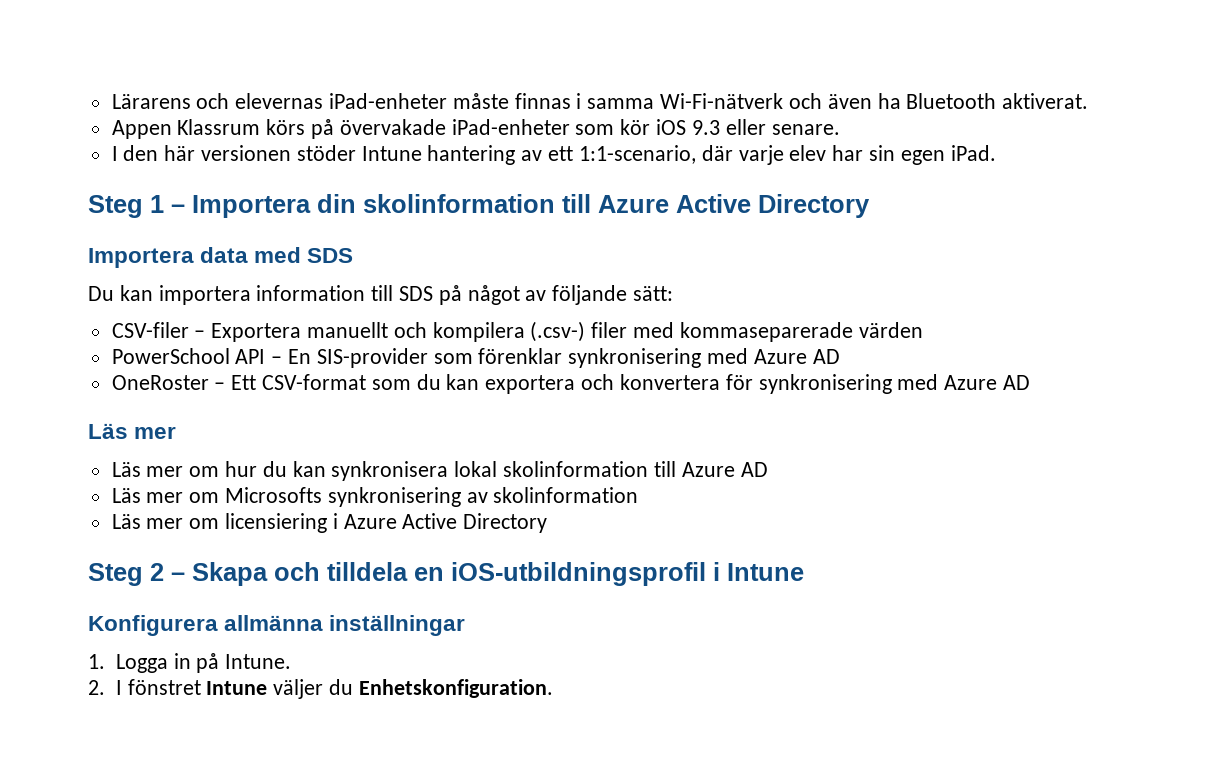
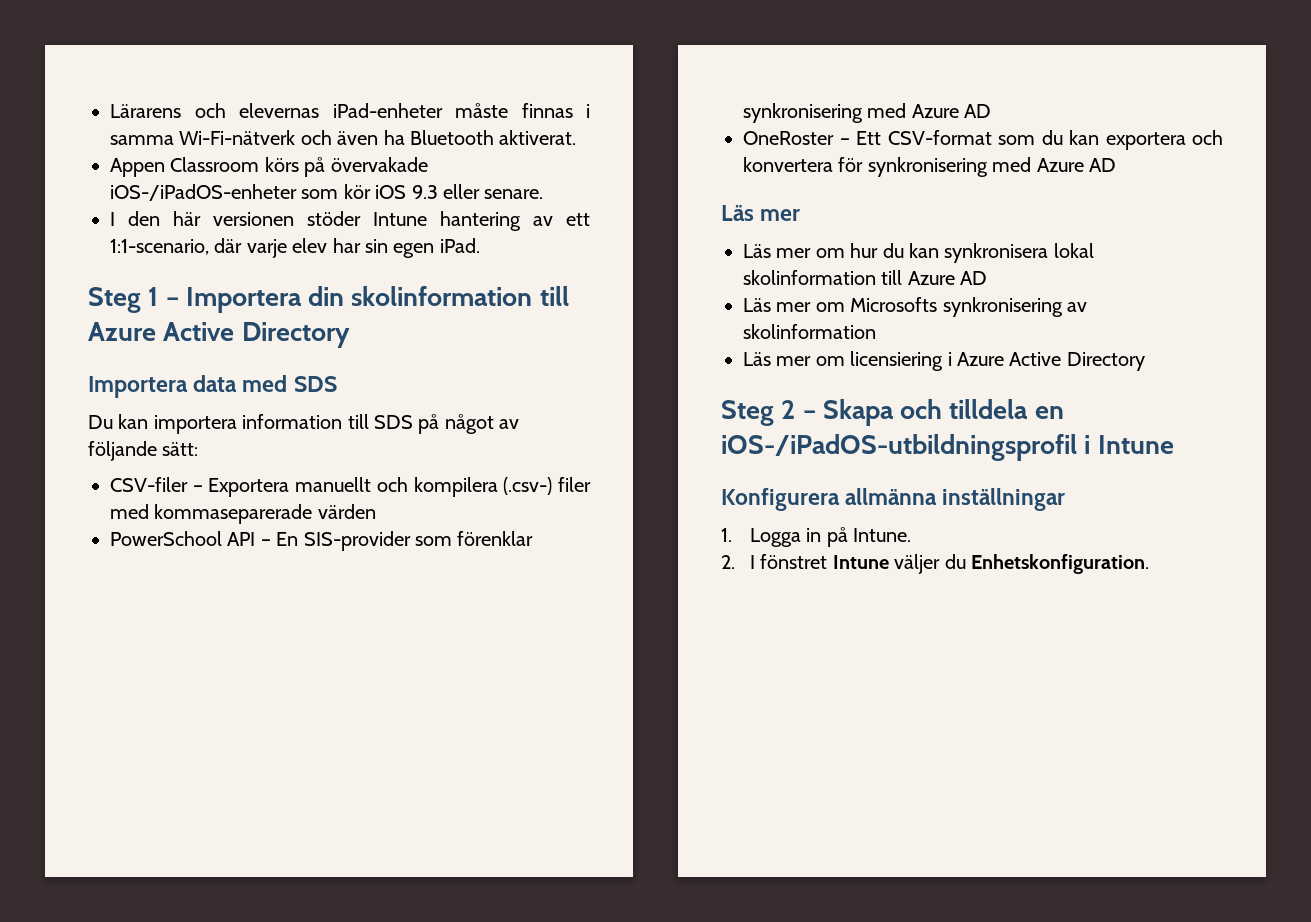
- Appen Klassrum körs på övervakade iPad-enheter som kör iOS 9.3 eller senare.
+ Appen Classroom körs på övervakade iOS-/iPadOS-enheter som kör iOS 9.3 eller senare.
- Steg 2 – Skapa och tilldela en iOS-utbildningsprofil i Intune
+ Steg 2 – Skapa och tilldela en iOS-/iPadOS-utbildningsprofil i Intune

